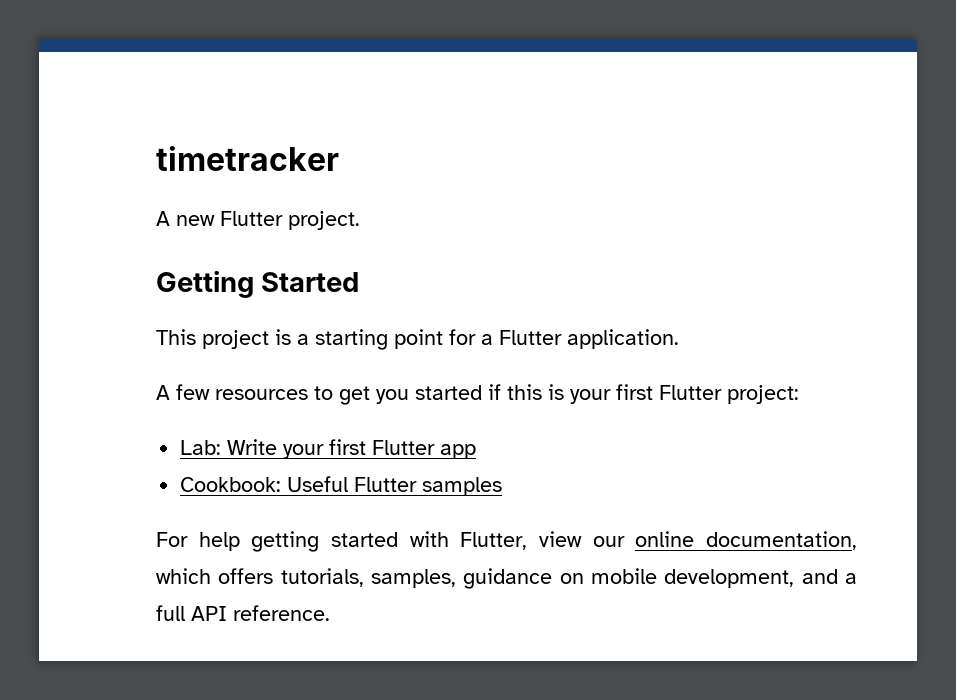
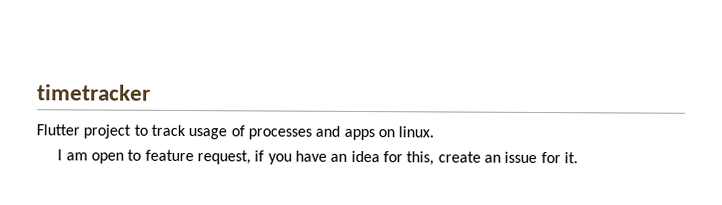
- A new Flutter project.
- Getting Started
- This project is a starting point for a Flutter application.
- A few resources to get you started if this is your first Flutter project:
- Lab: Write your first Flutter app
- Cookbook: Useful Flutter samples
- For help getting started with Flutter, view our online documentation, which offers tutorials, samples, guidance on mobile development, and a full API reference.
+ Flutter project to track usage of processes and apps on linux.
+ I am open to feature request, if you have an idea for this, create an issue for it.

